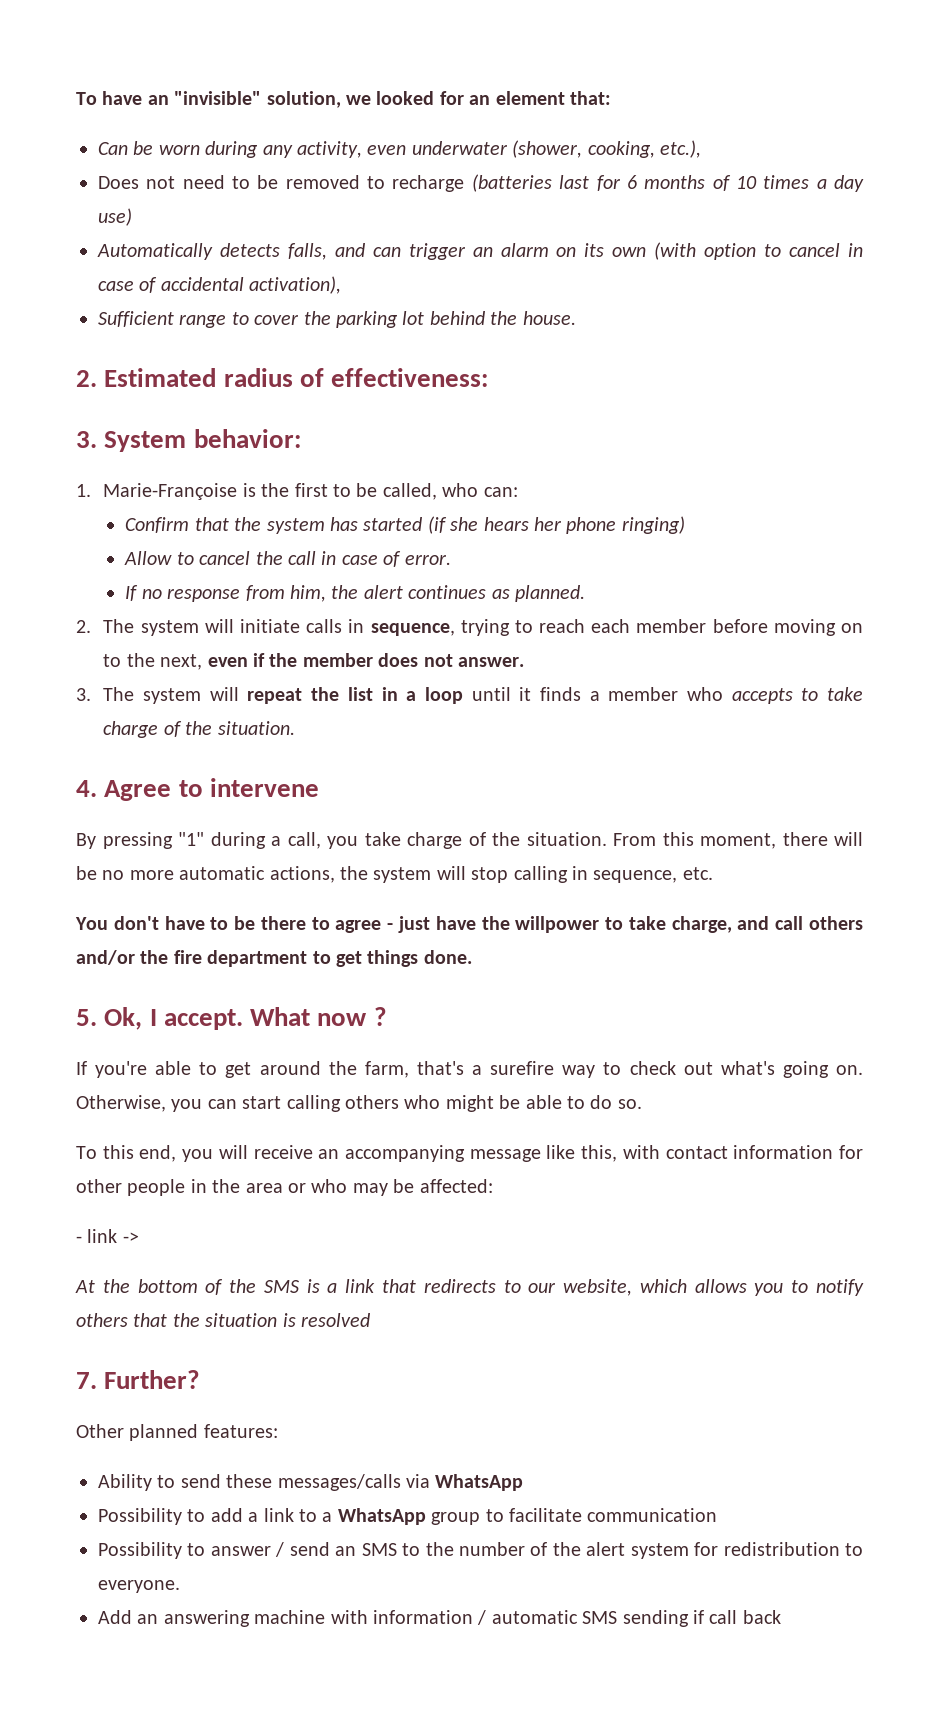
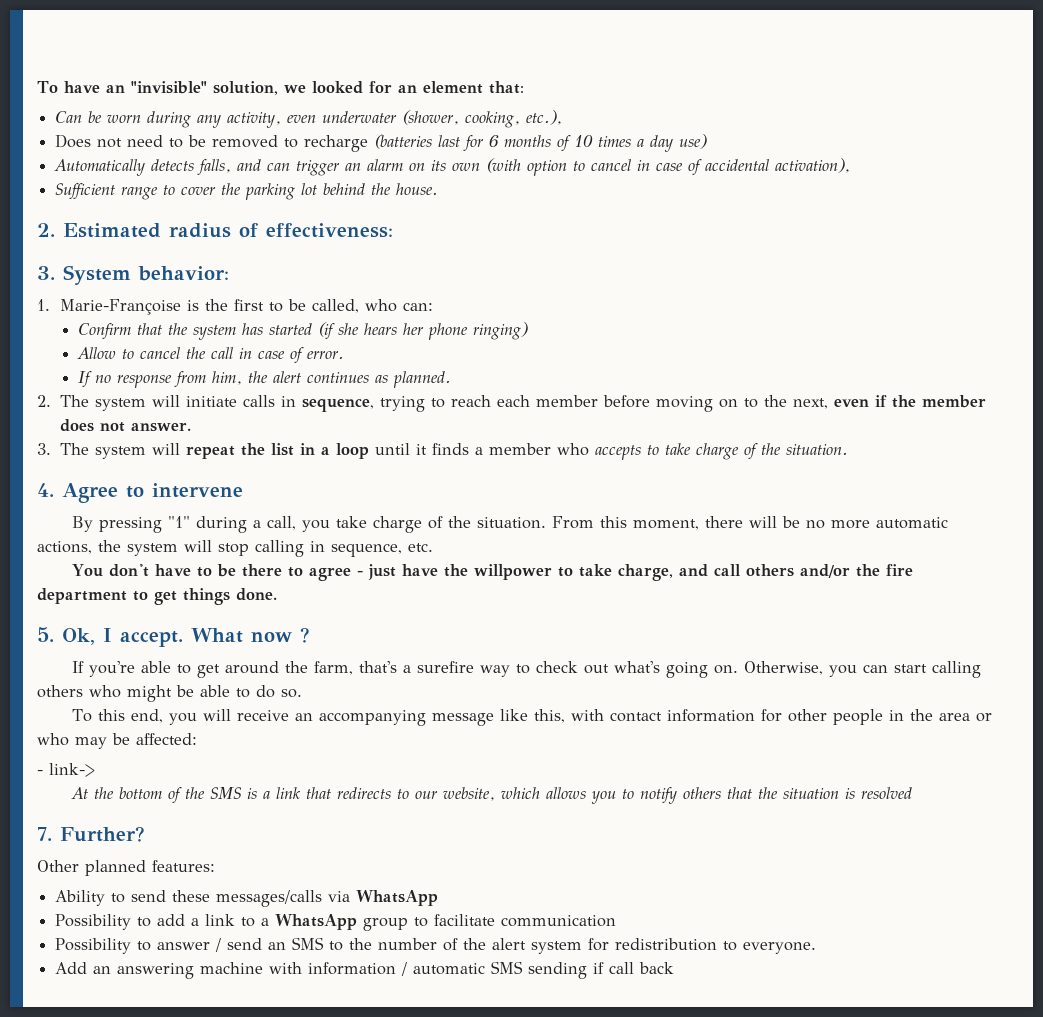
- - link ->
+ - link->

